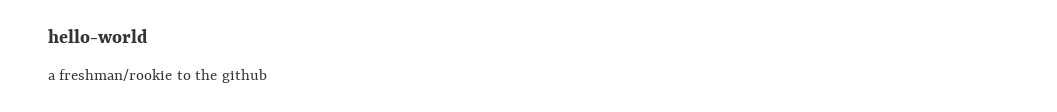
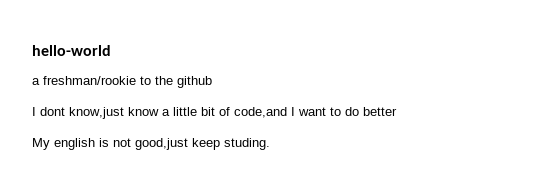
+ I dont know,just know a little bit of code,and I want to do better
+ My english is not good,just keep studing.

